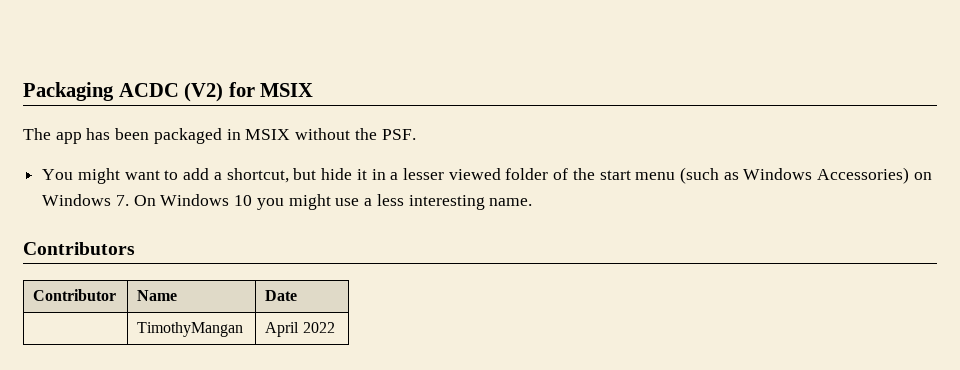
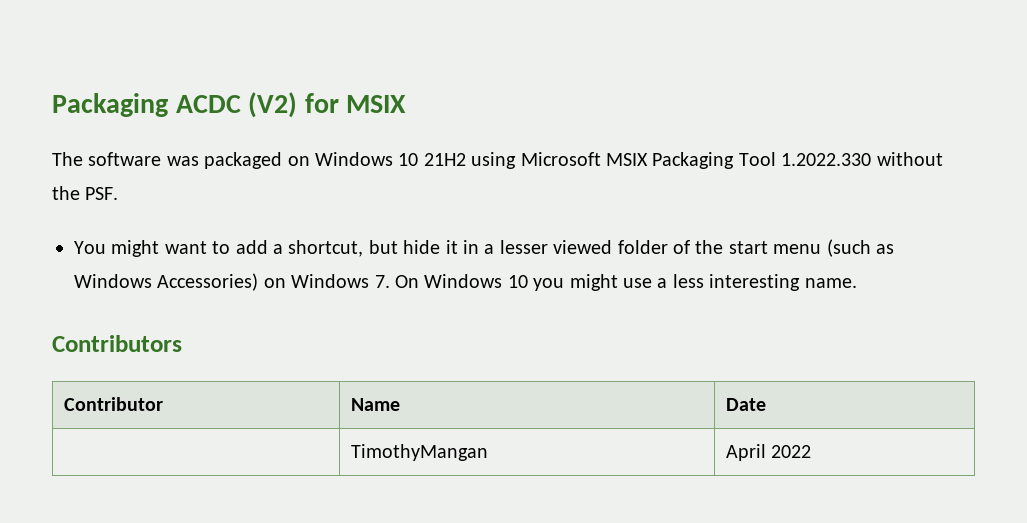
- The app has been packaged in MSIX without the PSF.
+ The software was packaged on Windows 10 21H2 using Microsoft MSIX Packaging Tool 1.2022.330 without the PSF.

